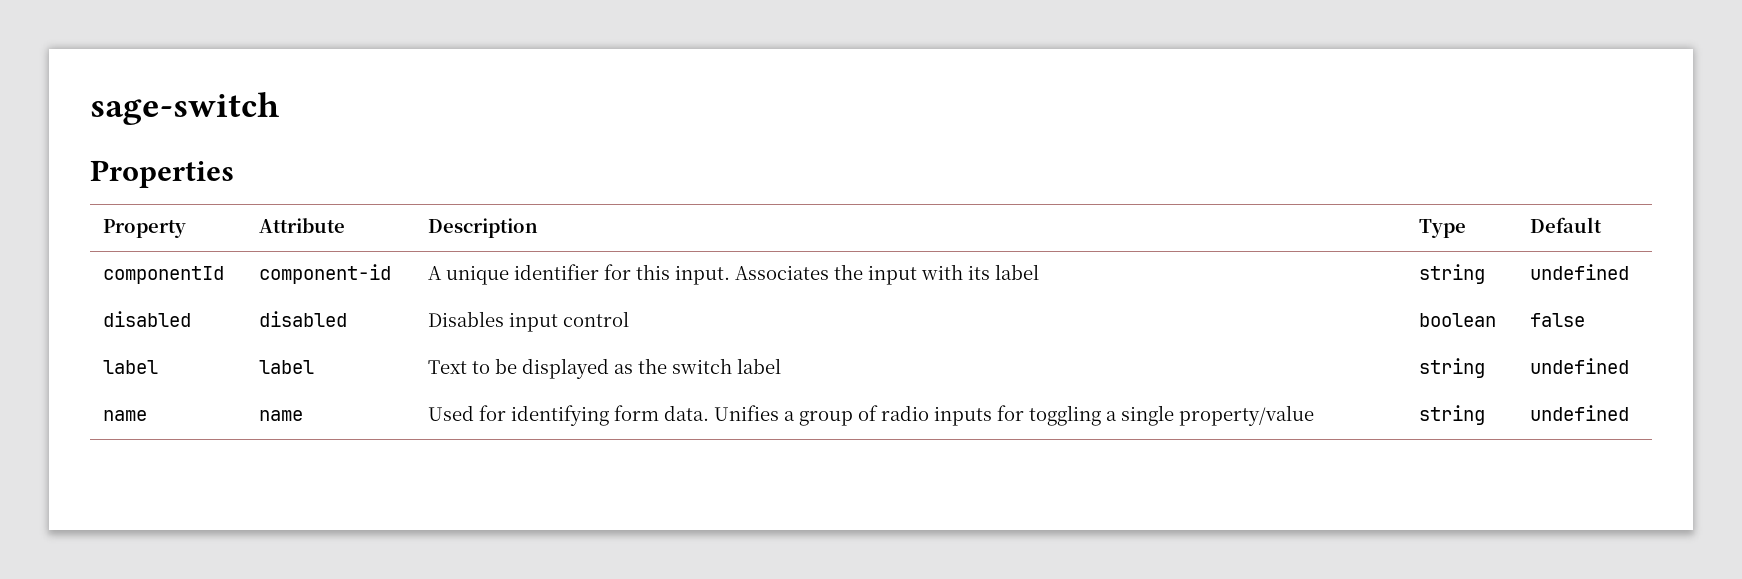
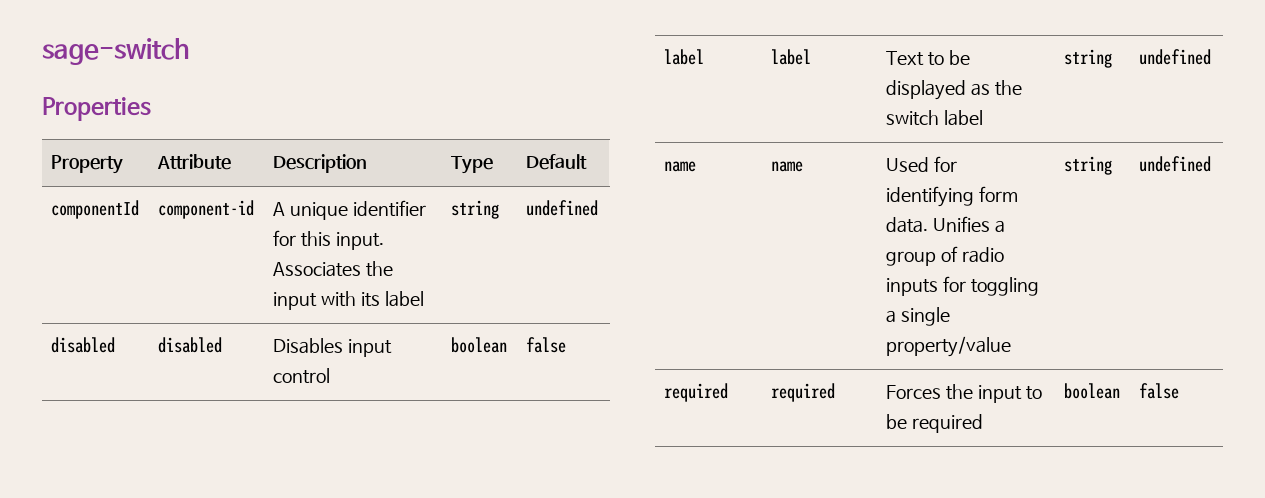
+ required | required | Forces the input to be required | boolean | false

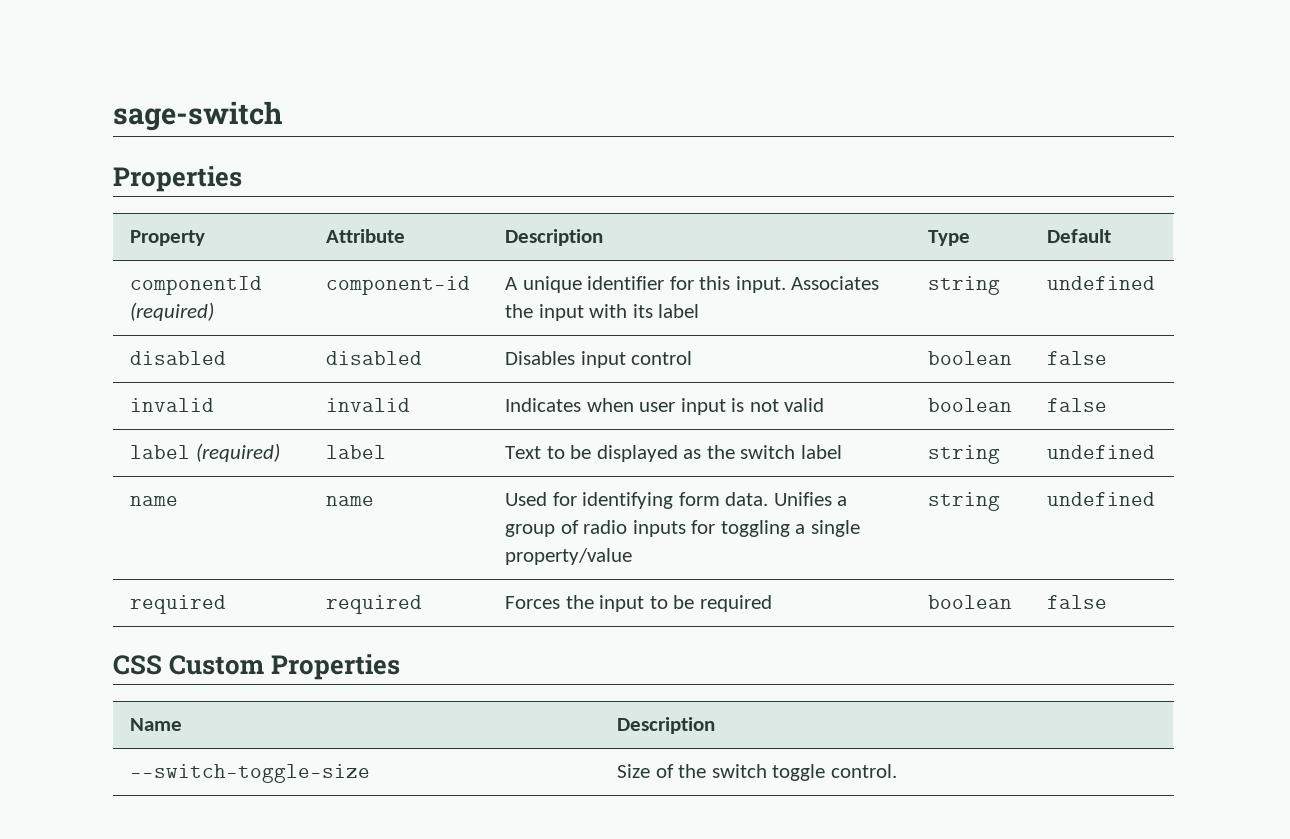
- componentId | component-id | A unique identifier for this input. Associates the input with its label | string | undefined
+ componentId (required) | component-id | A unique identifier for this input. Associates the input with its label | string | undefined
- label | label | Text to be displayed as the switch label | string | undefined
+ invalid | invalid | Indicates when user input is not valid | boolean | false
+ label (required) | label | Text to be displayed as the switch label | string | undefined
+ CSS Custom Properties
+ Name | Description
+ --switch-toggle-size | Size of the switch toggle control.

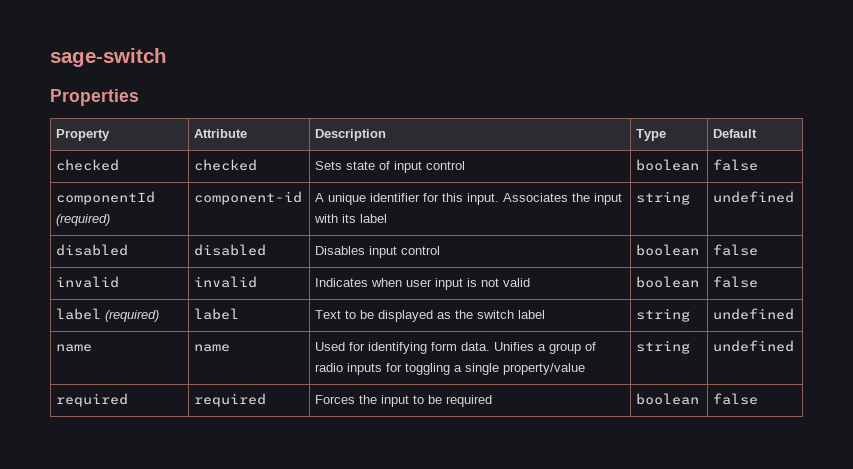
+ checked | checked | Sets state of input control | boolean | false
- CSS Custom Properties
- Name | Description
- --switch-toggle-size | Size of the switch toggle control.

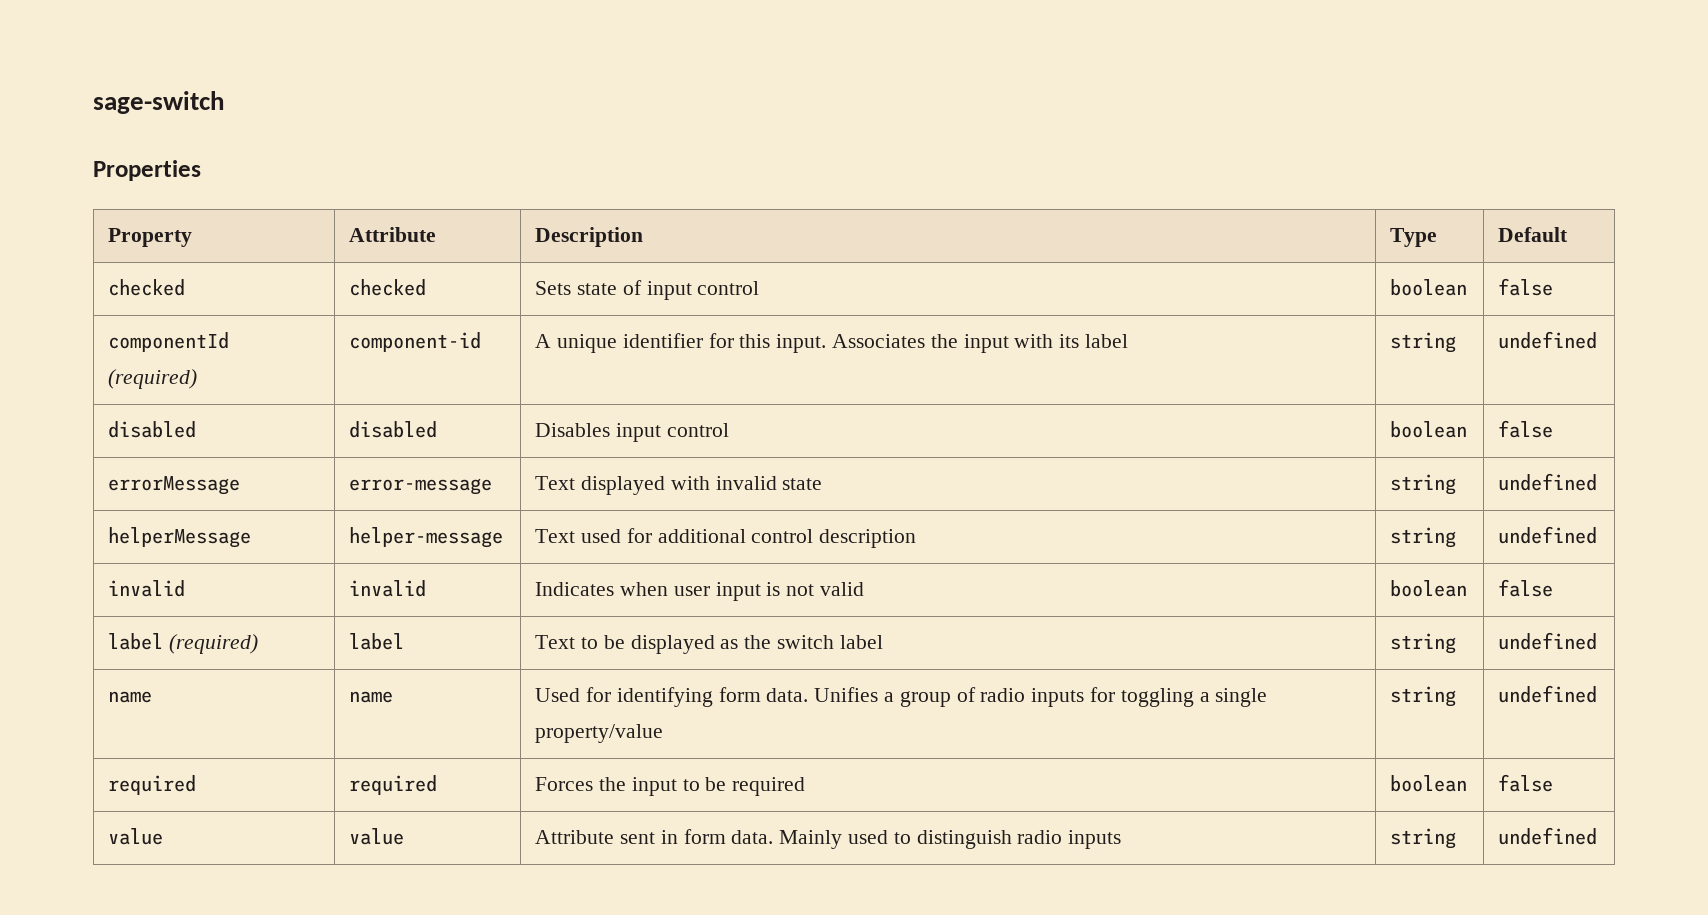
+ errorMessage | error-message | Text displayed with invalid state | string | undefined
+ helperMessage | helper-message | Text used for additional control description | string | undefined
+ value | value | Attribute sent in form data. Mainly used to distinguish radio inputs | string | undefined

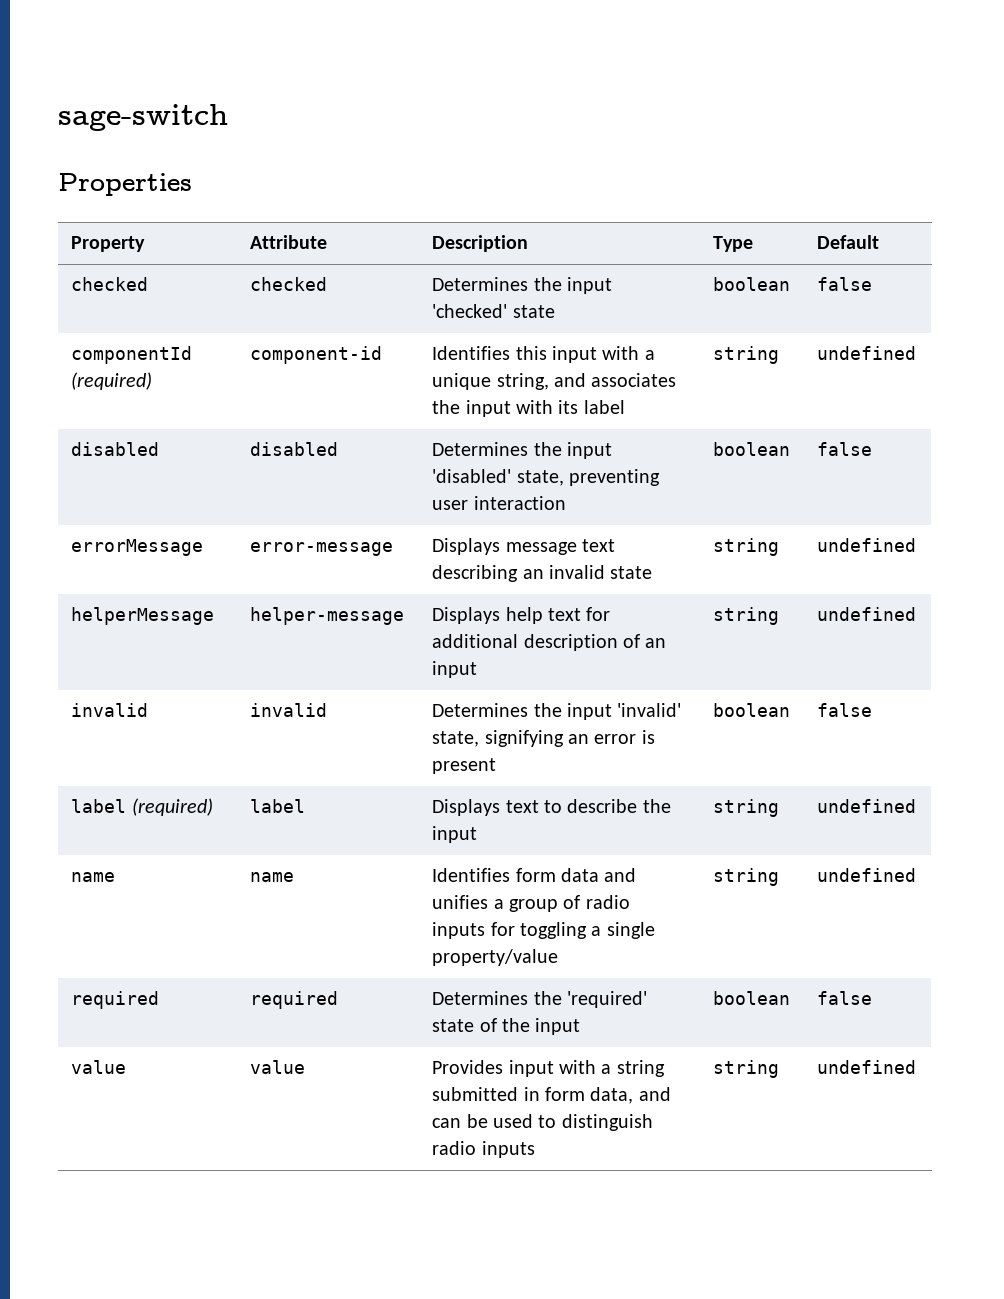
- checked | checked | Sets state of input control | boolean | false
+ checked | checked | Determines the input 'checked' state | boolean | false
- componentId (required) | component-id | A unique identifier for this input. Associates the input with its label | string | undefined
+ componentId (required) | component-id | Identifies this input with a unique string, and associates the input with its label | string | undefined
- disabled | disabled | Disables input control | boolean | false
+ disabled | disabled | Determines the input 'disabled' state, preventing user interaction | boolean | false
- errorMessage | error-message | Text displayed with invalid state | string | undefined
+ errorMessage | error-message | Displays message text describing an invalid state | string | undefined
- helperMessage | helper-message | Text used for additional control description | string | undefined
+ helperMessage | helper-message | Displays help text for additional description of an input | string | undefined
- invalid | invalid | Indicates when user input is not valid | boolean | false
+ invalid | invalid | Determines the input 'invalid' state, signifying an error is present | boolean | false
- label (required) | label | Text to be displayed as the switch label | string | undefined
- name | name | Used for identifying form data. Unifies a group of radio inputs for toggling a single property/value | string | undefined
+ label (required) | label | Displays text to describe the input | string | undefined
+ name | name | Identifies form data and unifies a group of radio inputs for toggling a single property/value | string | undefined
- required | required | Forces the input to be required | boolean | false
+ required | required | Determines the 'required' state of the input | boolean | false
- value | value | Attribute sent in form data. Mainly used to distinguish radio inputs | string | undefined
+ value | value | Provides input with a string submitted in form data, and can be used to distinguish radio inputs | string | undefined

